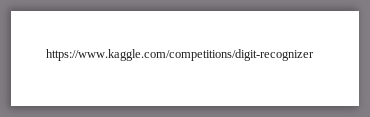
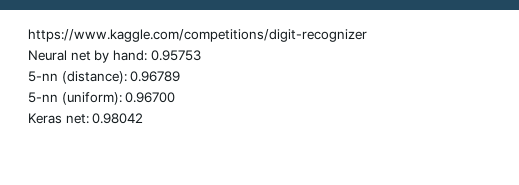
+ Neural net by hand: 0.95753
+ 5-nn (distance): 0.96789
+ 5-nn (uniform): 0.96700
+ Keras net: 0.98042

